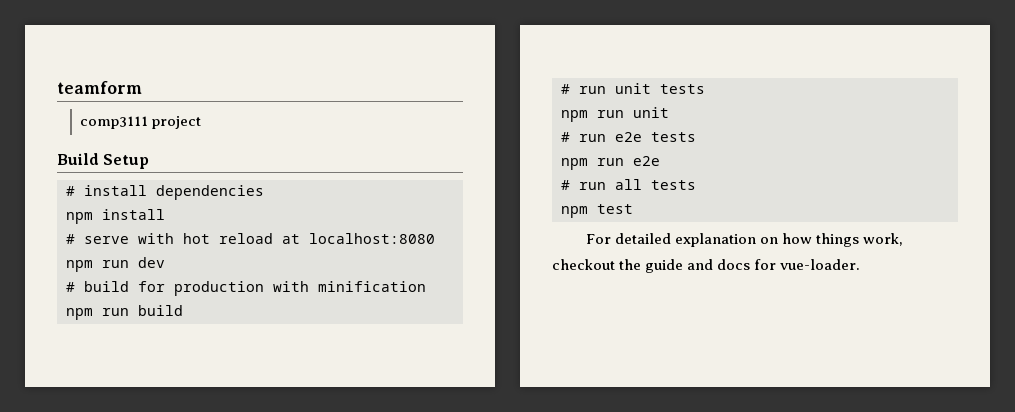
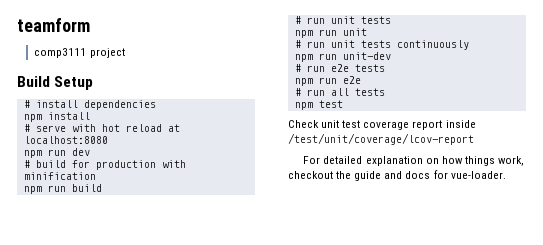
+ # run unit tests continuously
+ npm run unit-dev
+ Check unit test coverage report inside /test/unit/coverage/lcov-report

